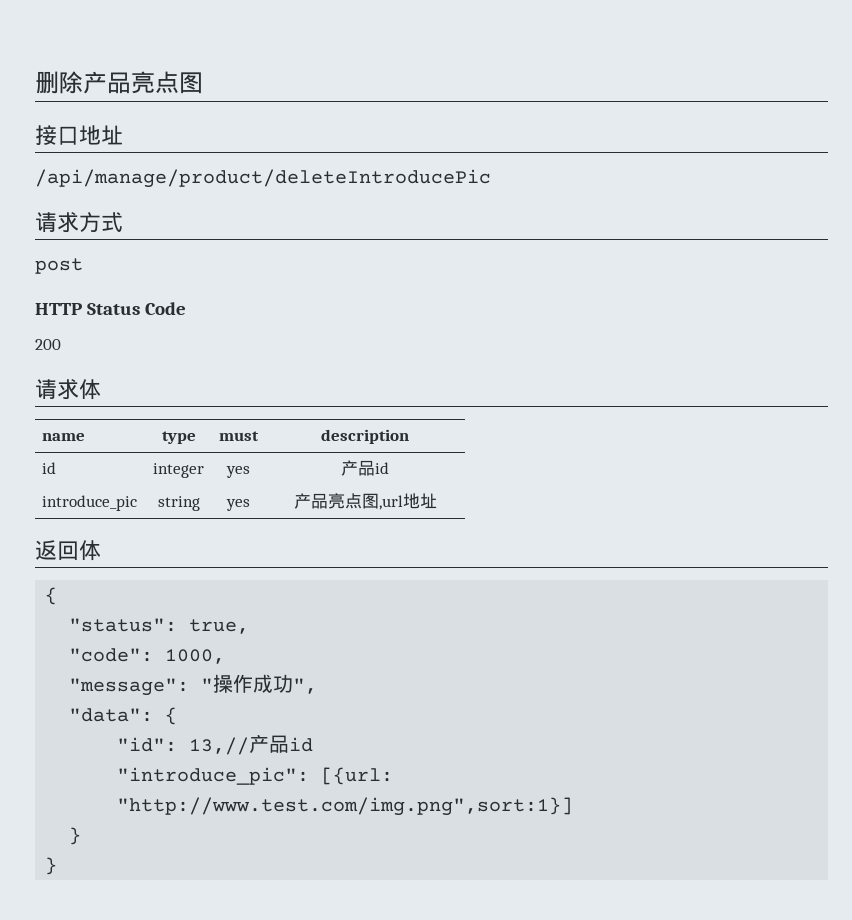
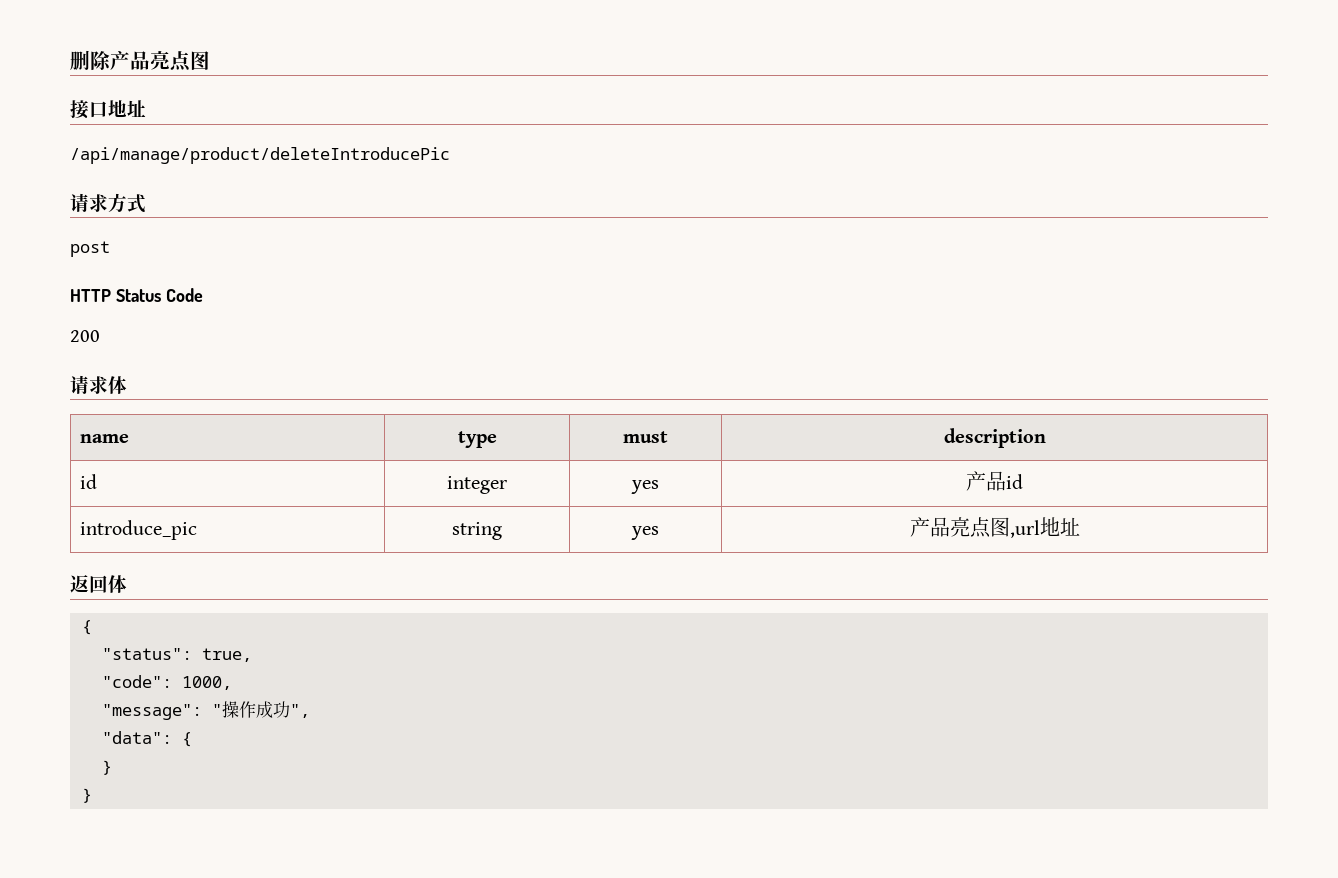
- "id": 13,//产品id
- "introduce_pic": [{url: "http://www.test.com/img.png",sort:1}]

